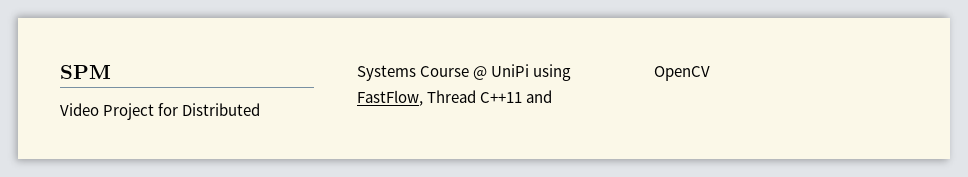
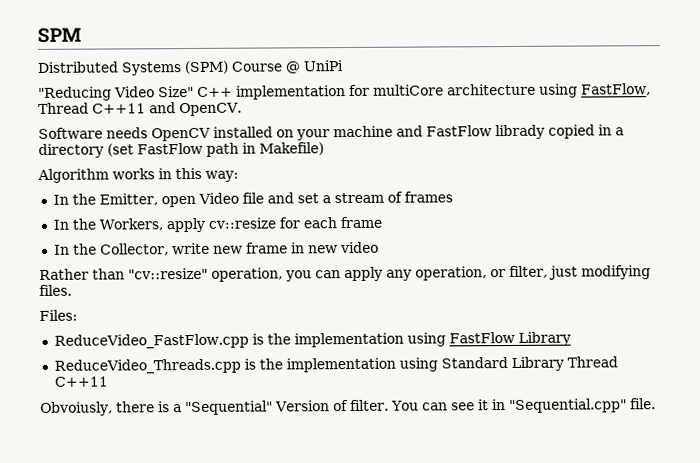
- Video Project for Distributed Systems Course @ UniPi using FastFlow, Thread C++11 and OpenCV
+ Distributed Systems (SPM) Course @ UniPi
+ "Reducing Video Size" C++ implementation for multiCore architecture using FastFlow, Thread C++11 and OpenCV.
+ Software needs OpenCV installed on your machine and FastFlow librady copied in a directory (set FastFlow path in Makefile)
+ Algorithm works in this way:
+ In the Emitter, open Video file and set a stream of frames
+ In the Workers, apply cv::resize for each frame
+ In the Collector, write new frame in new video
+ Rather than "cv::resize" operation, you can apply any operation, or filter, just modifying files.
+ Files:
+ ReduceVideo_FastFlow.cpp is the implementation using FastFlow Library
+ ReduceVideo_Threads.cpp is the implementation using Standard Library Thread C++11
+ Obvoiusly, there is a "Sequential" Version of filter. You can see it in "Sequential.cpp" file.

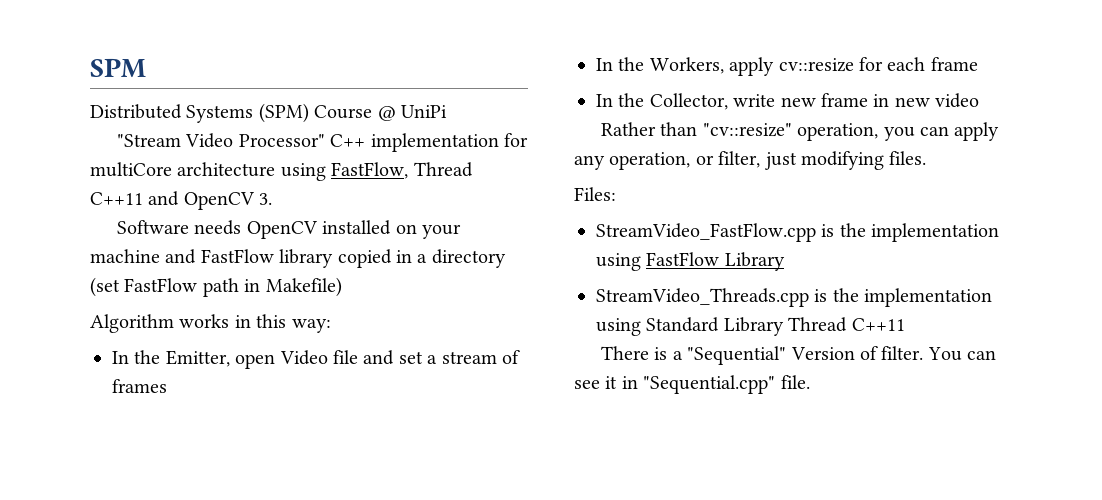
- "Reducing Video Size" C++ implementation for multiCore architecture using FastFlow, Thread C++11 and OpenCV.
+ "Stream Video Processor" C++ implementation for multiCore architecture using FastFlow, Thread C++11 and OpenCV 3.
- Software needs OpenCV installed on your machine and FastFlow librady copied in a directory (set FastFlow path in Makefile)
+ Software needs OpenCV installed on your machine and FastFlow library copied in a directory (set FastFlow path in Makefile)
- ReduceVideo_FastFlow.cpp is the implementation using FastFlow Library
+ StreamVideo_FastFlow.cpp is the implementation using FastFlow Library
- ReduceVideo_Threads.cpp is the implementation using Standard Library Thread C++11
+ StreamVideo_Threads.cpp is the implementation using Standard Library Thread C++11
- Obvoiusly, there is a "Sequential" Version of filter.
+ There is a "Sequential" Version of filter.

